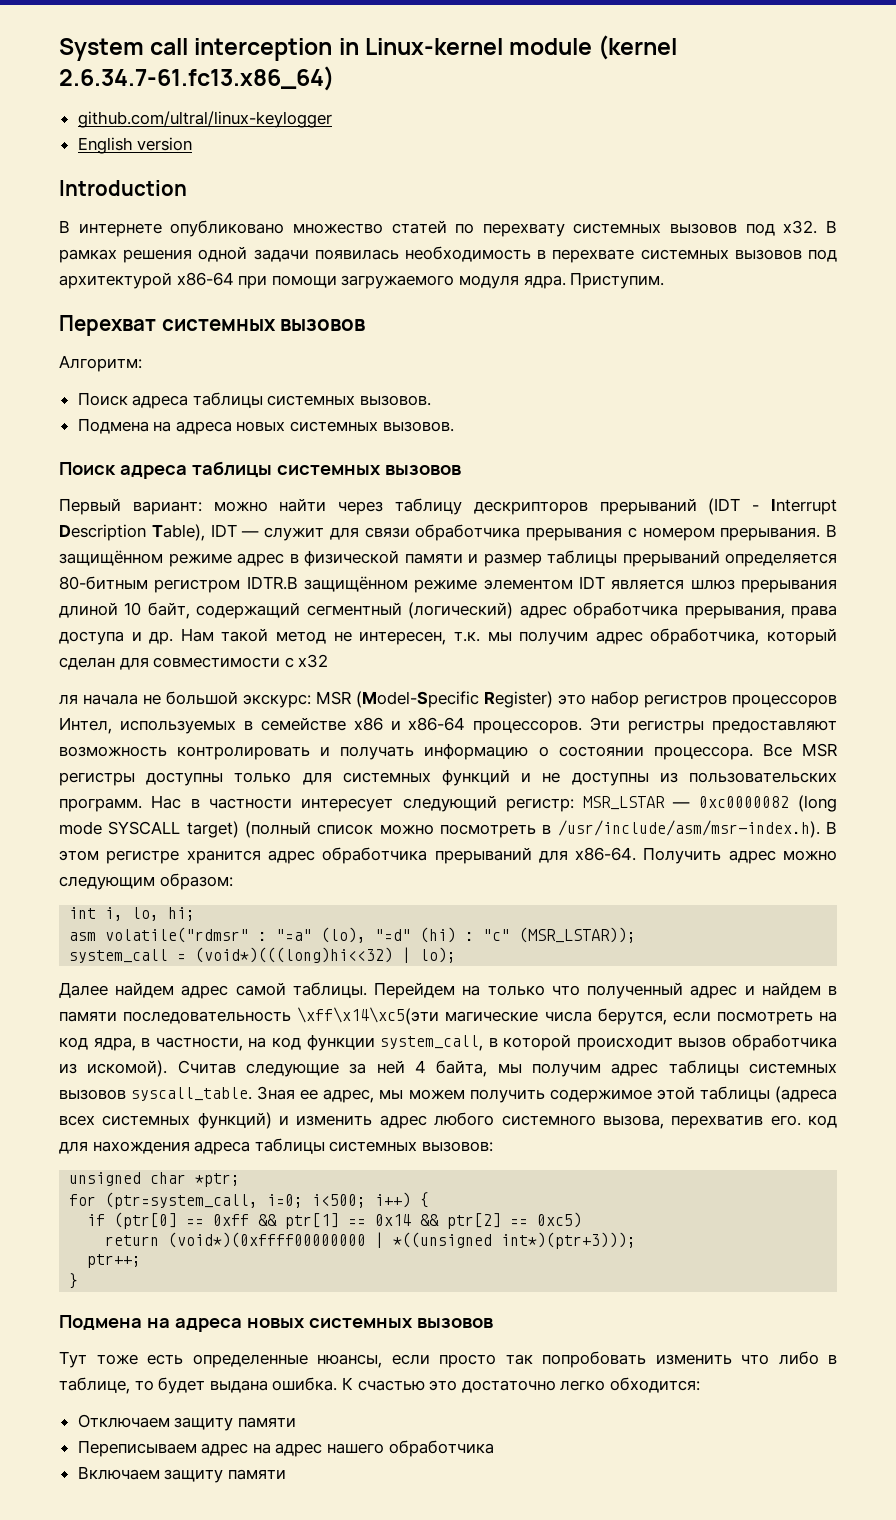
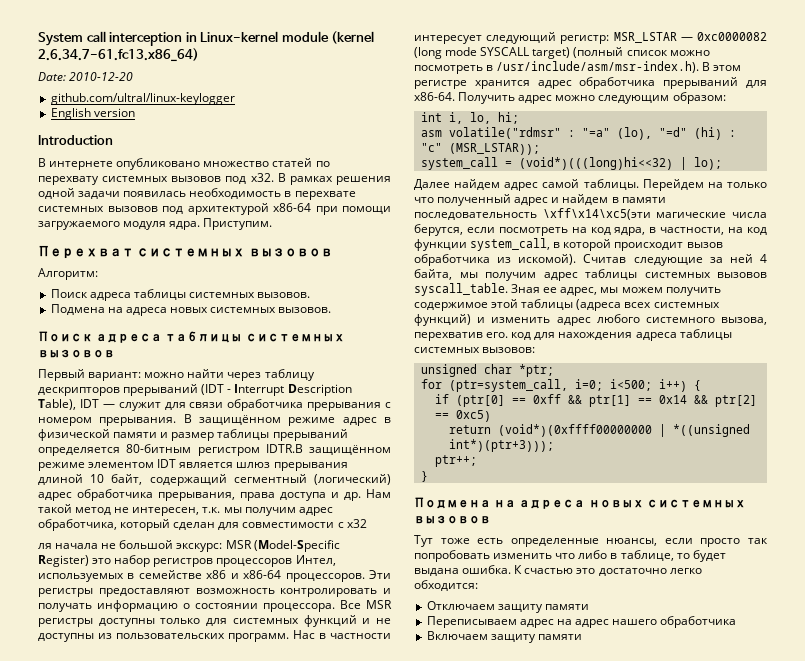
+ Date: 2010-12-20

